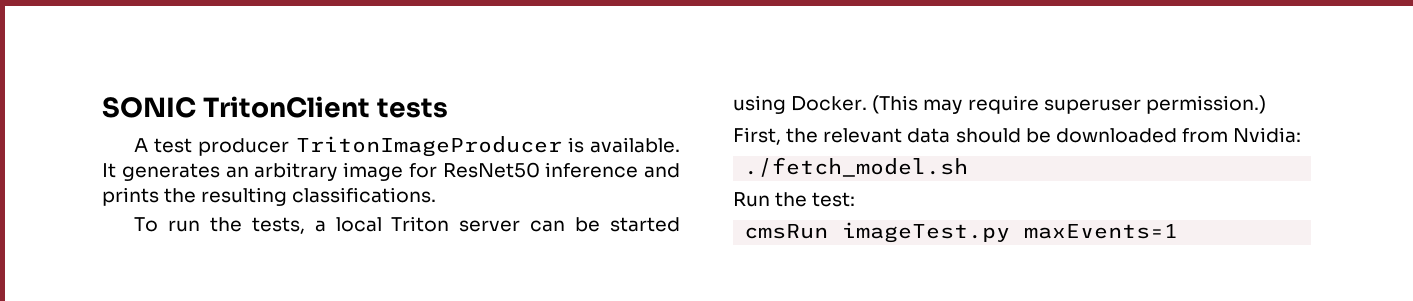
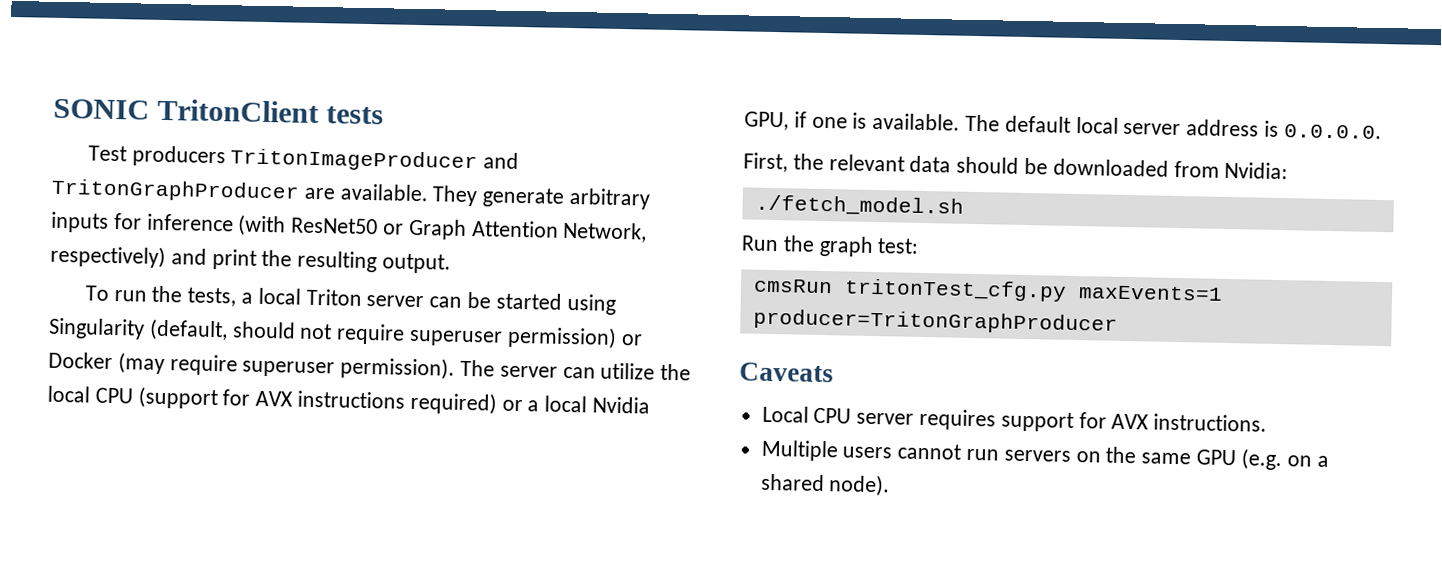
- A test producer TritonImageProducer is available. It generates an arbitrary image for ResNet50 inference and prints the resulting classifications.
+ Test producers TritonImageProducer and TritonGraphProducer are available. They generate arbitrary inputs for inference (with ResNet50 or Graph Attention Network, respectively) and print the resulting output.
- To run the tests, a local Triton server can be started using Docker. (This may require superuser permission.)
+ To run the tests, a local Triton server can be started using Singularity (default, should not require superuser permission) or Docker (may require superuser permission). The server can utilize the local CPU (support for AVX instructions required) or a local Nvidia GPU, if one is available. The default local server address is 0.0.0.0.
- Run the test:
+ Run the graph test:
- cmsRun imageTest.py maxEvents=1
+ cmsRun tritonTest_cfg.py maxEvents=1 producer=TritonGraphProducer
+ Caveats
+ Local CPU server requires support for AVX instructions.
+ Multiple users cannot run servers on the same GPU (e.g. on a shared node).

